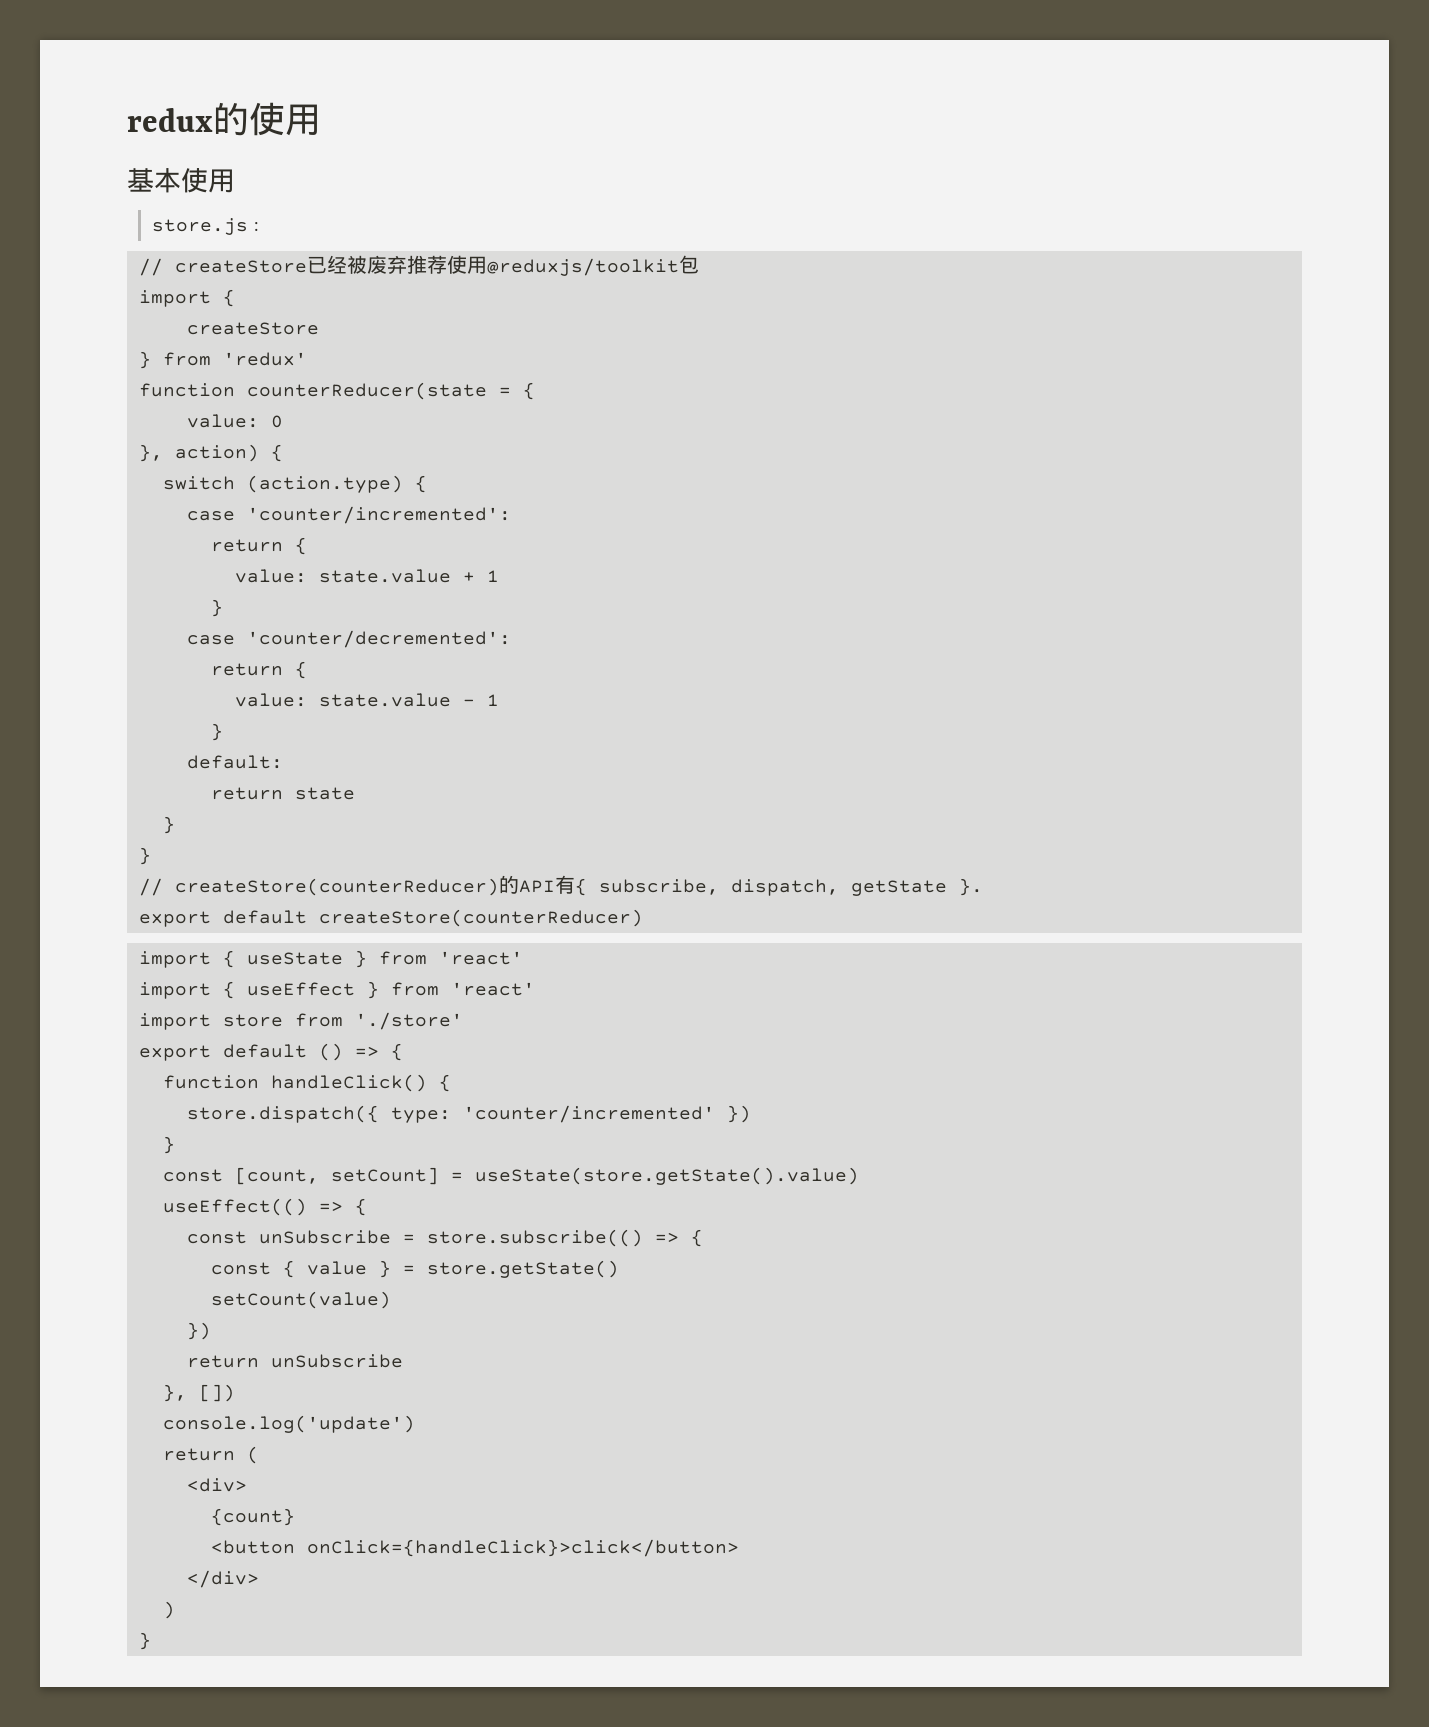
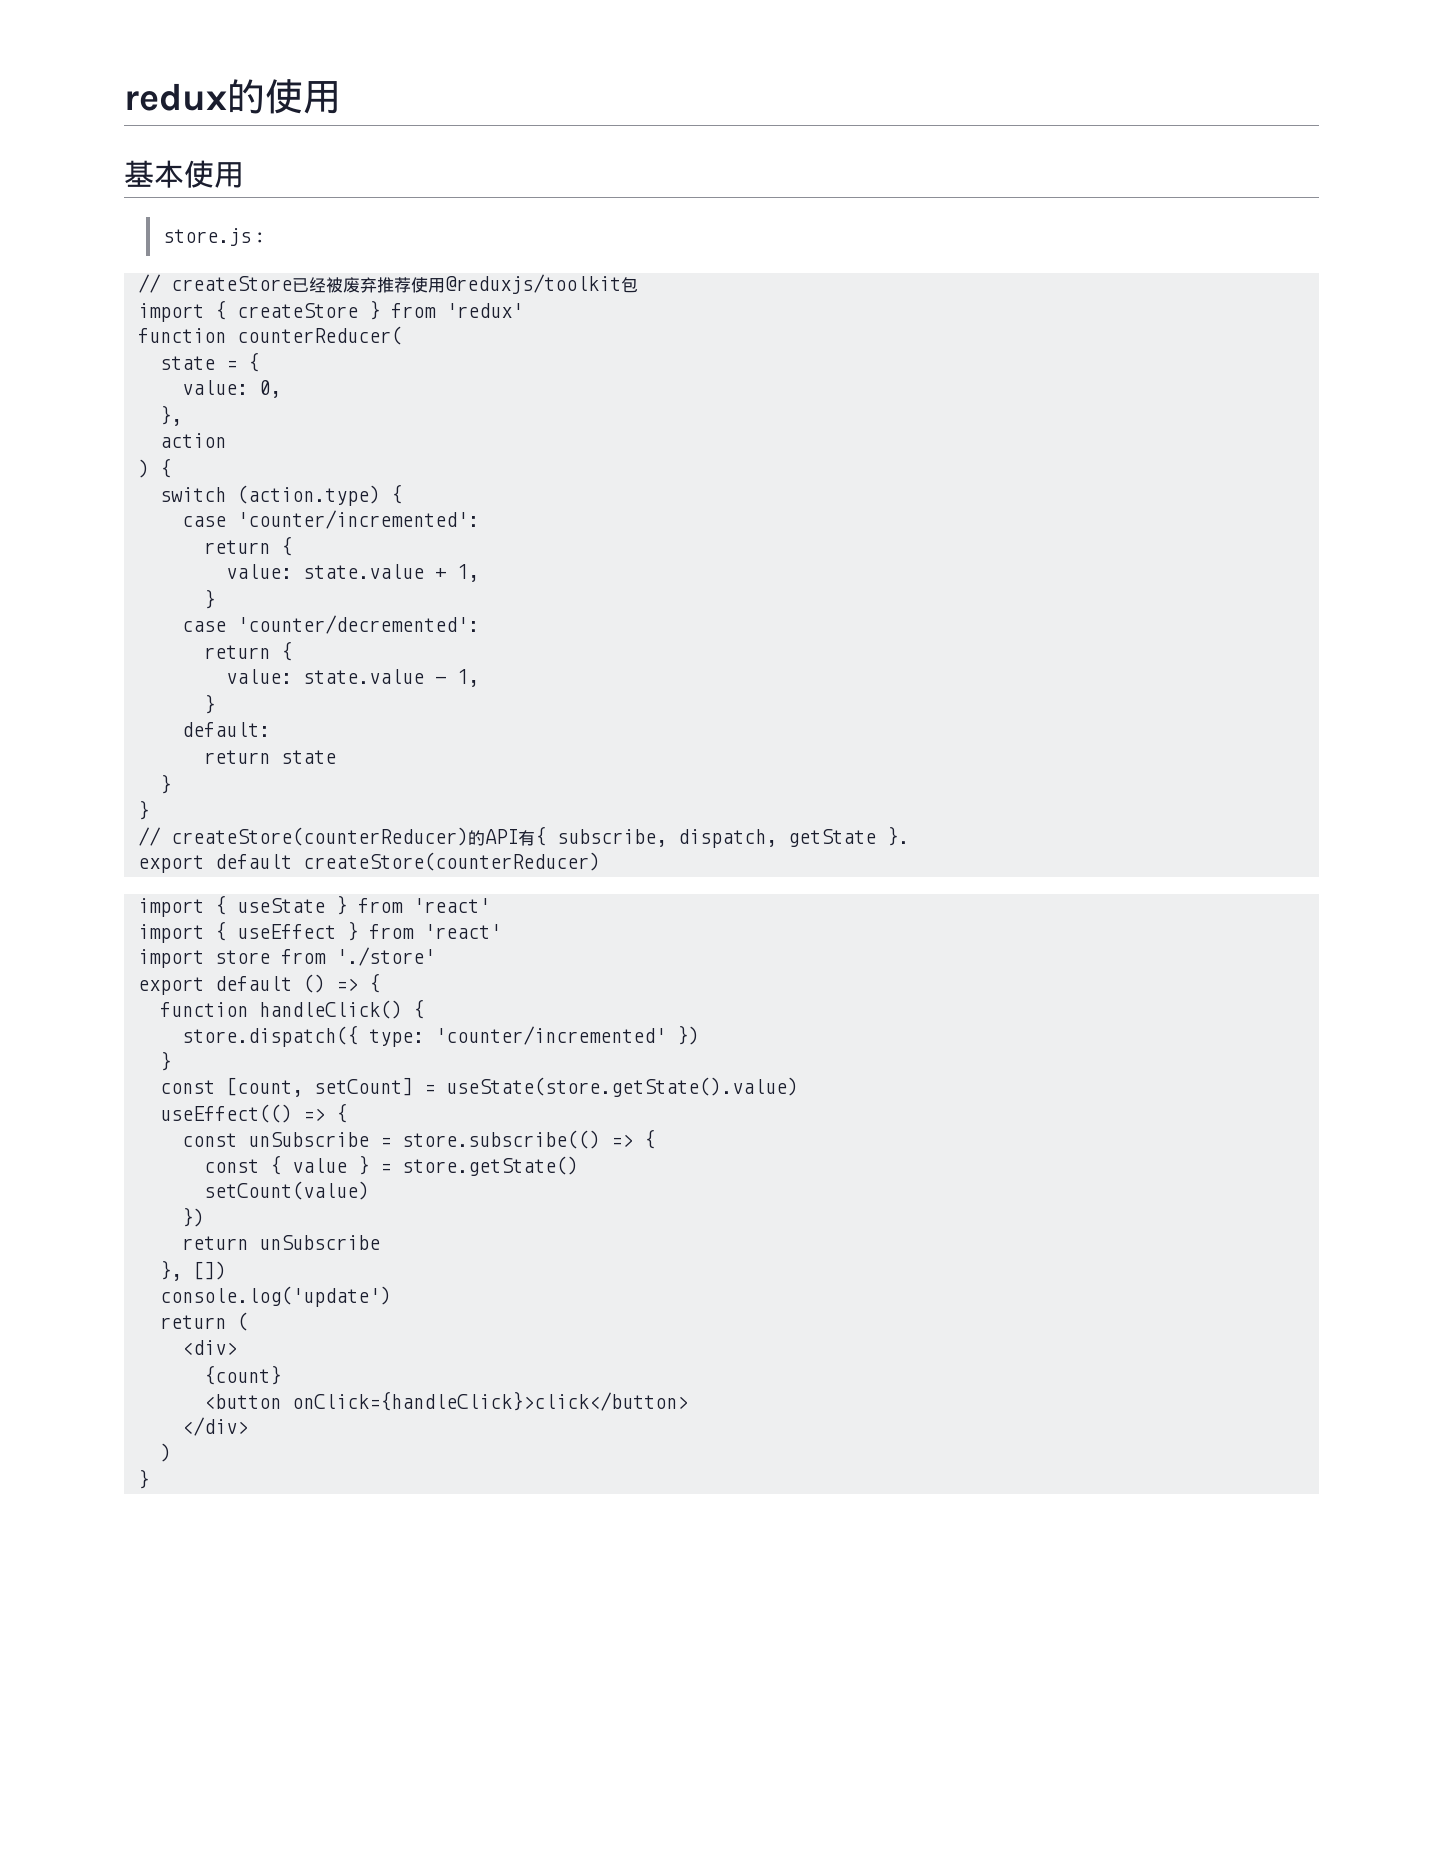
  // createStore已经被废弃推荐使用@reduxjs/toolkit包
- import {
- createStore
- } from 'redux'
+ import { createStore } from 'redux'
- function counterReducer(state = {
+ function counterReducer(
+ state = {
- value: 0
- }, action) {
+ value: 0,
+ },
+ action
+ ) {
- value: state.value + 1
+ value: state.value + 1,
- value: state.value - 1
+ value: state.value - 1,

